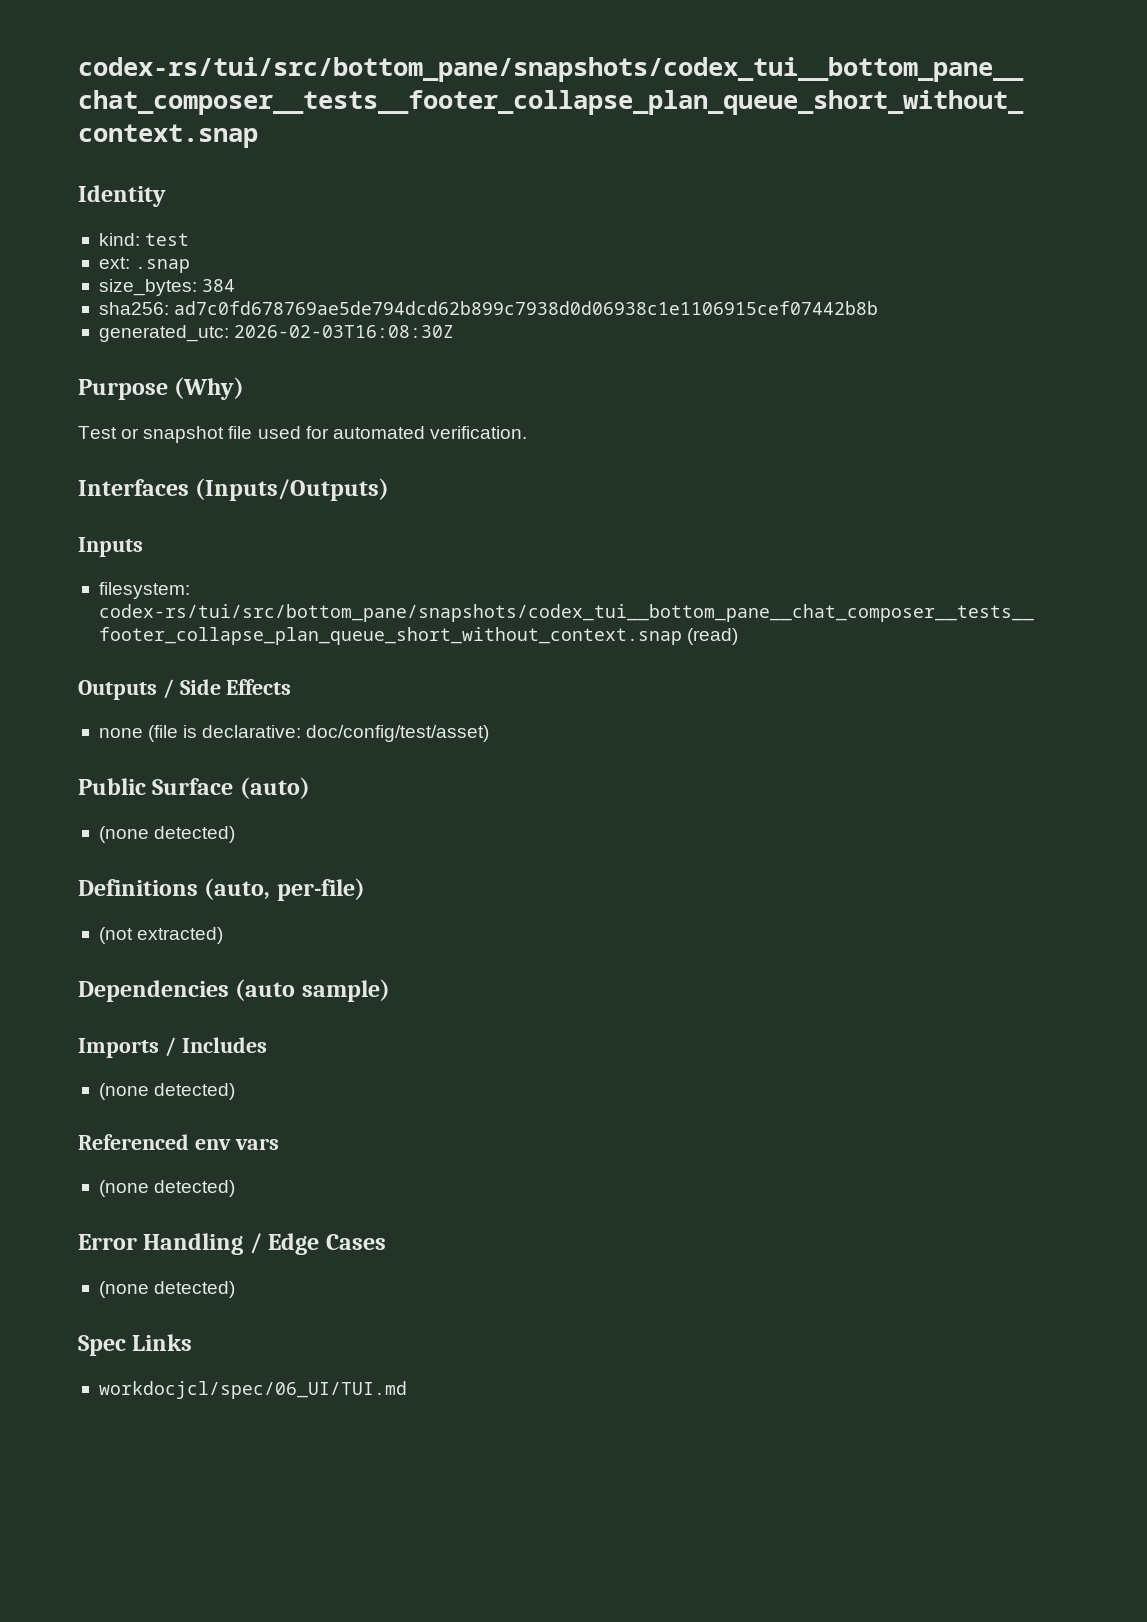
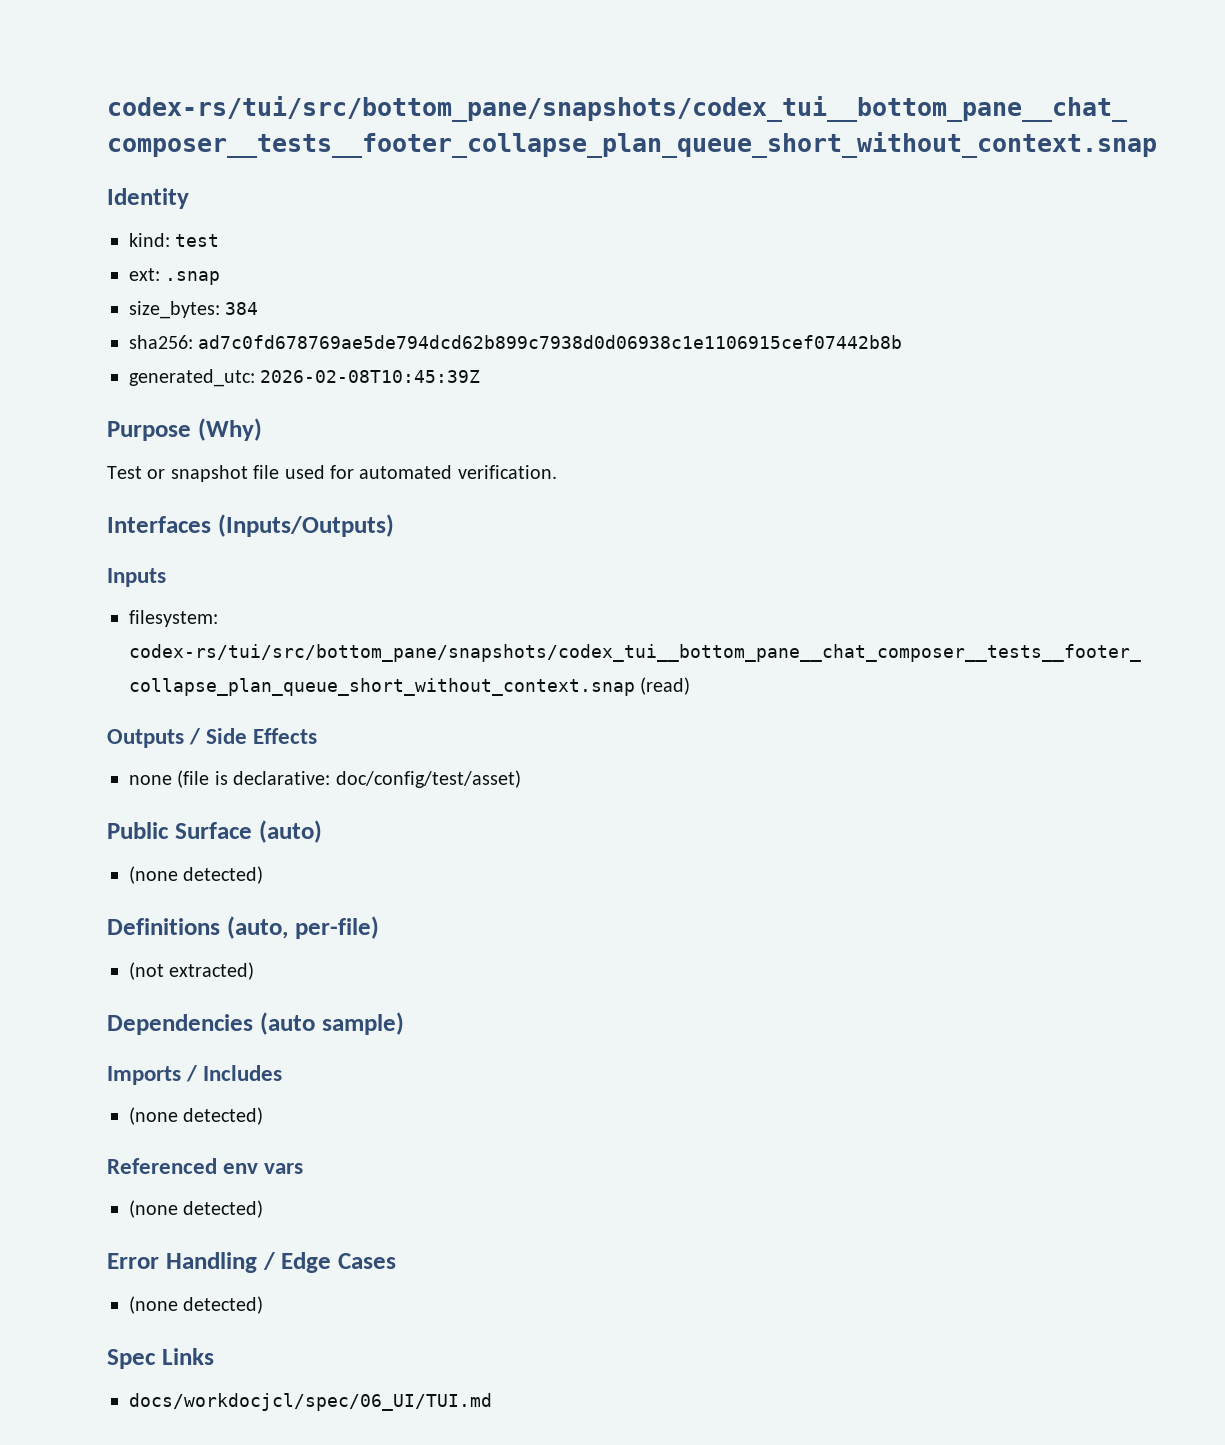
- generated_utc: 2026-02-03T16:08:30Z
+ generated_utc: 2026-02-08T10:45:39Z
- workdocjcl/spec/06_UI/TUI.md
+ docs/workdocjcl/spec/06_UI/TUI.md

